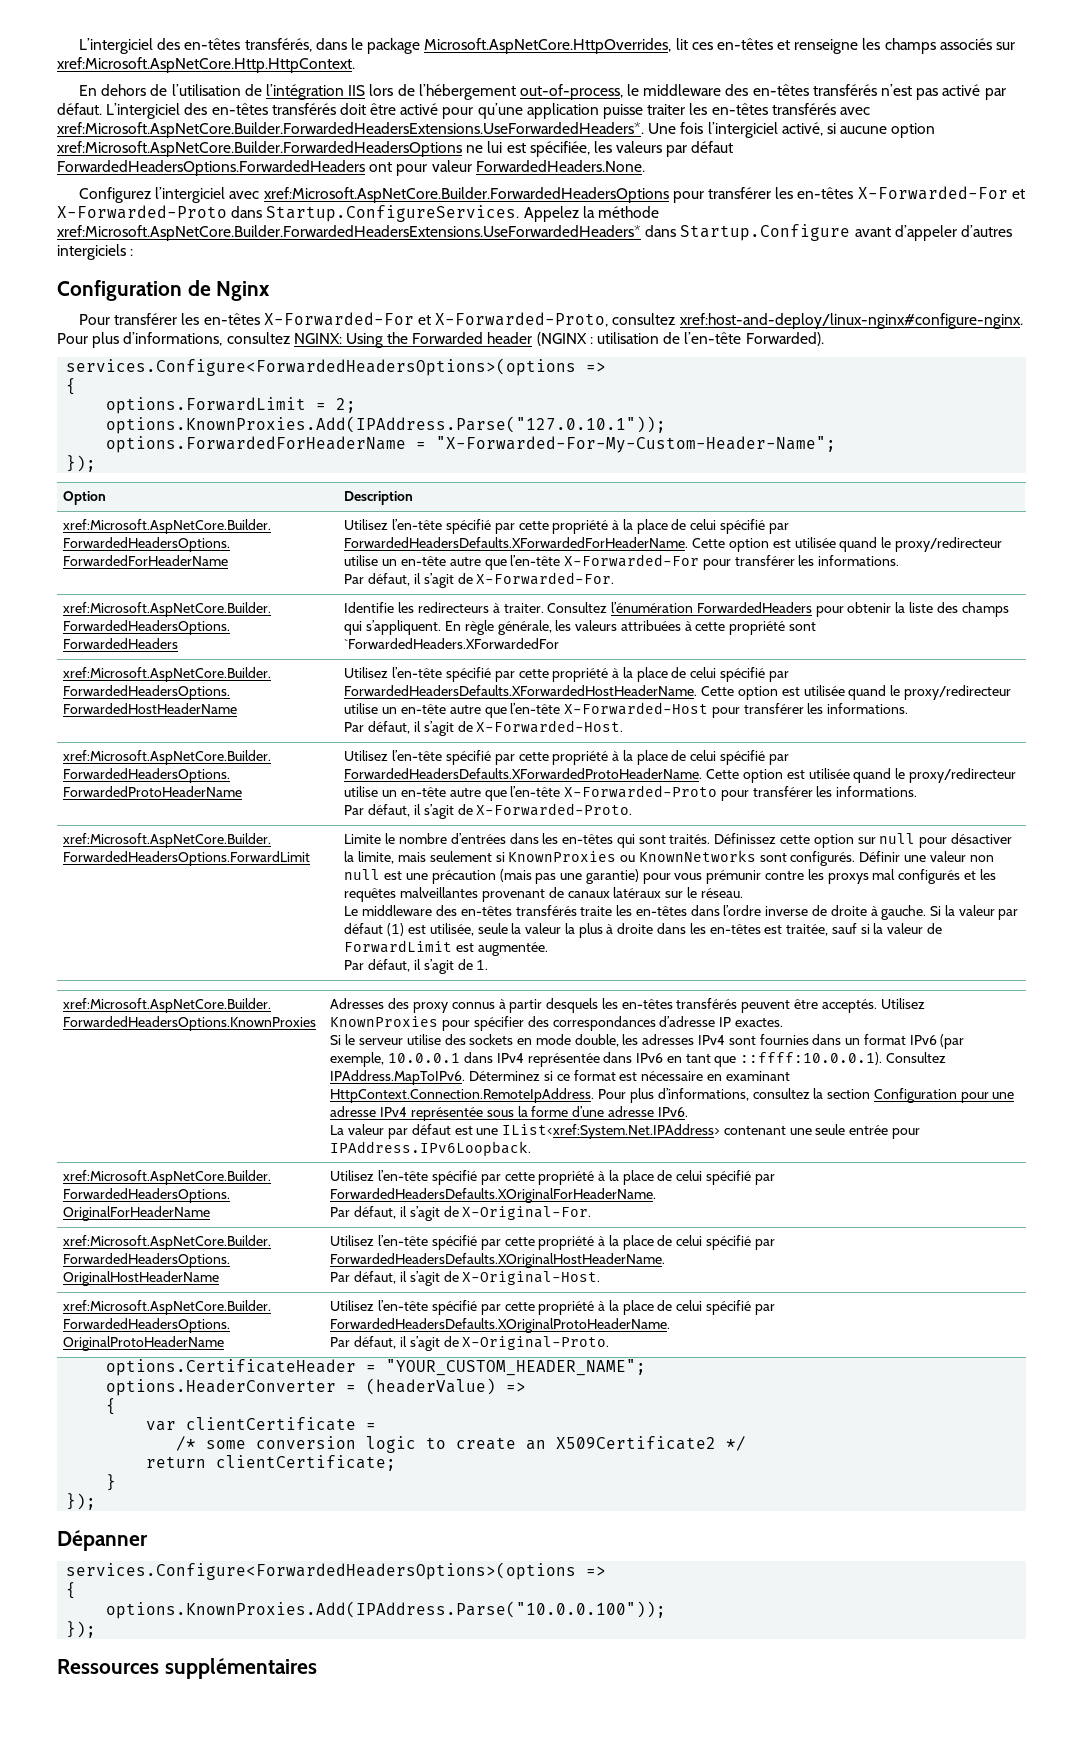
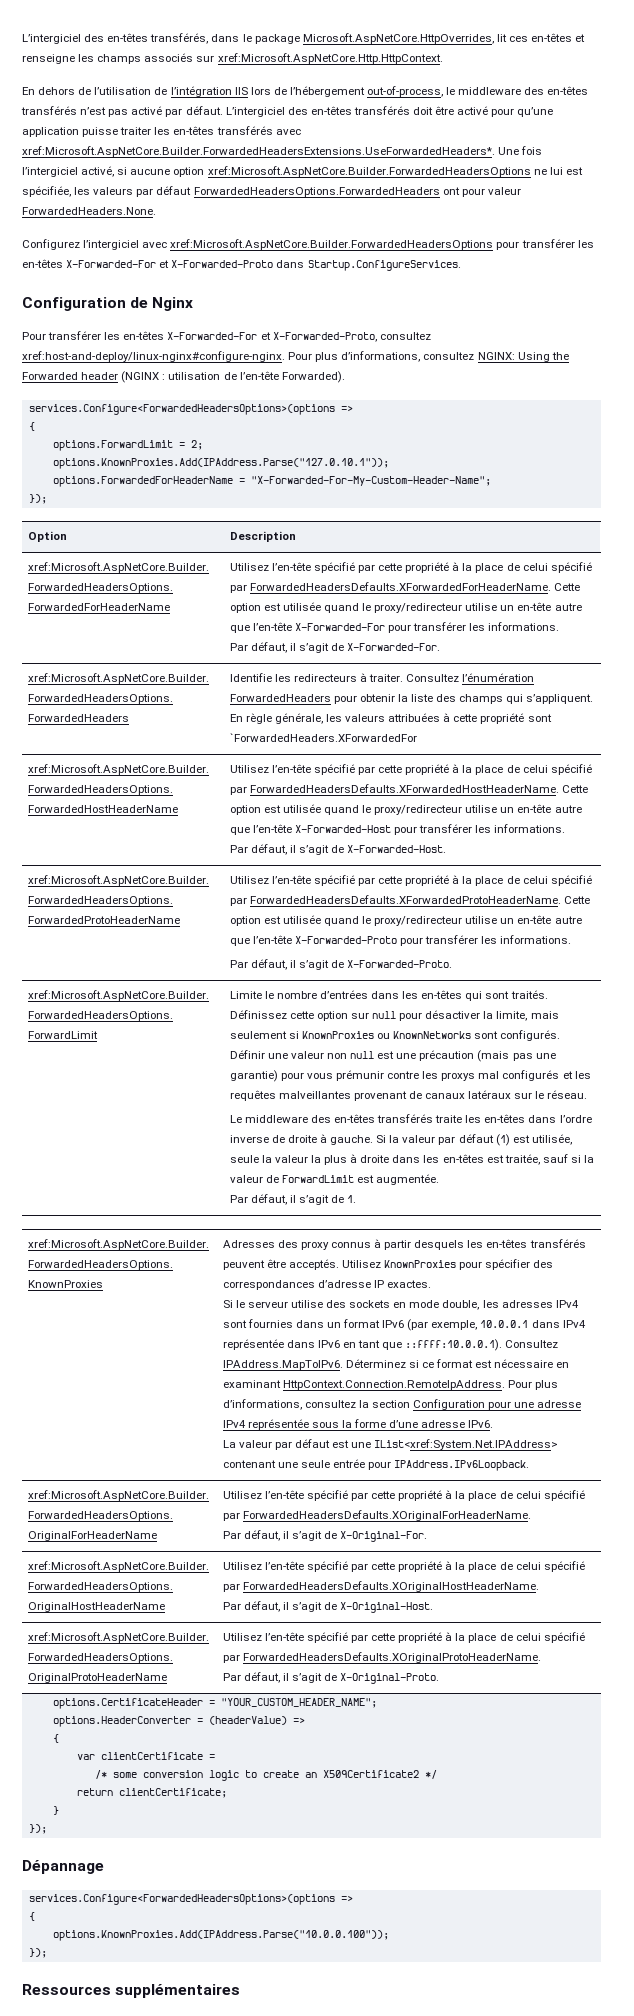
- Configurez l’intergiciel avec xref:Microsoft.AspNetCore.Builder.ForwardedHeadersOptions pour transférer les en-têtes X-Forwarded-For et X-Forwarded-Proto dans Startup.ConfigureServices. Appelez la méthode xref:Microsoft.AspNetCore.Builder.ForwardedHeadersExtensions.UseForwardedHeaders* dans Startup.Configure avant d’appeler d’autres intergiciels :
+ Configurez l’intergiciel avec xref:Microsoft.AspNetCore.Builder.ForwardedHeadersOptions pour transférer les en-têtes X-Forwarded-For et X-Forwarded-Proto dans Startup.ConfigureServices.
- Dépanner
+ Dépannage

